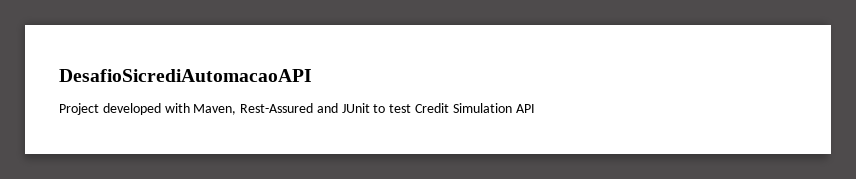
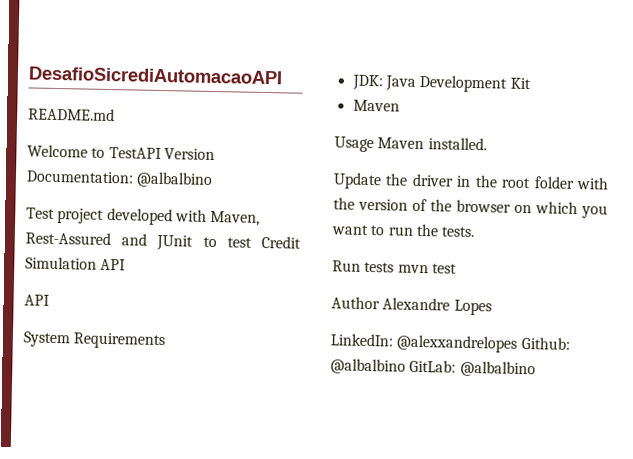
- Project developed with Maven, Rest-Assured and JUnit to test Credit Simulation API
+ README.md
+ Welcome to TestAPI Version Documentation: @albalbino
+ Test project developed with Maven, Rest-Assured and JUnit to test Credit Simulation API
+ API
+ System Requirements
+ JDK: Java Development Kit
+ Maven
+ Usage Maven installed.
+ Update the driver in the root folder with the version of the browser on which you want to run the tests.
+ Run tests mvn test
+ Author Alexandre Lopes
+ LinkedIn: @alexxandrelopes Github: @albalbino GitLab: @albalbino

